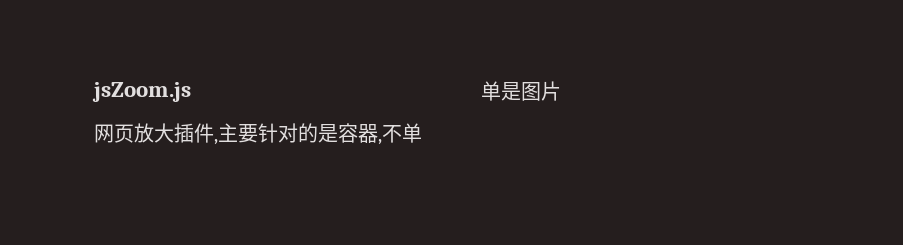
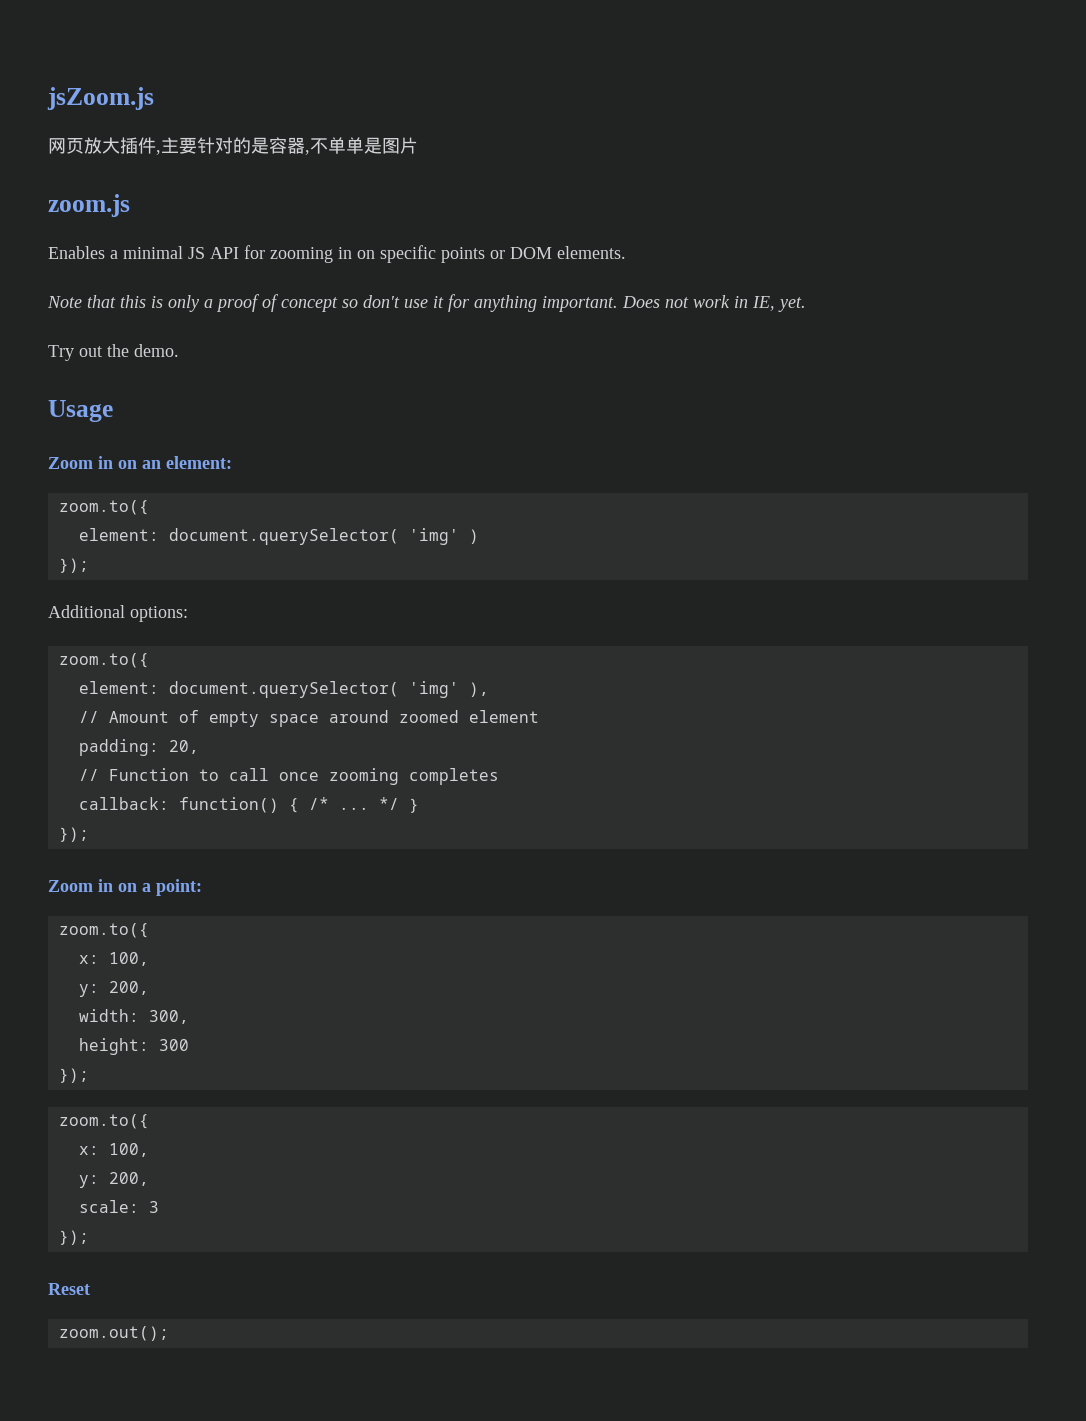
+ zoom.js
+ Enables a minimal JS API for zooming in on specific points or DOM elements.
+ Note that this is only a proof of concept so don't use it for anything important. Does not work in IE, yet.
+ Try out the demo.
+ Usage
+ Zoom in on an element:
+ zoom.to({
+ element: document.querySelector( 'img' )
+ });
+ Additional options:
+ zoom.to({
+ element: document.querySelector( 'img' ),
+ // Amount of empty space around zoomed element
+ padding: 20,
+ // Function to call once zooming completes
+ callback: function() { /* ... */ }
+ });
+ Zoom in on a point:
+ zoom.to({
+ x: 100,
+ y: 200,
+ width: 300,
+ height: 300
+ });
+ zoom.to({
+ x: 100,
+ y: 200,
+ scale: 3
+ });
+ Reset
+ zoom.out();

